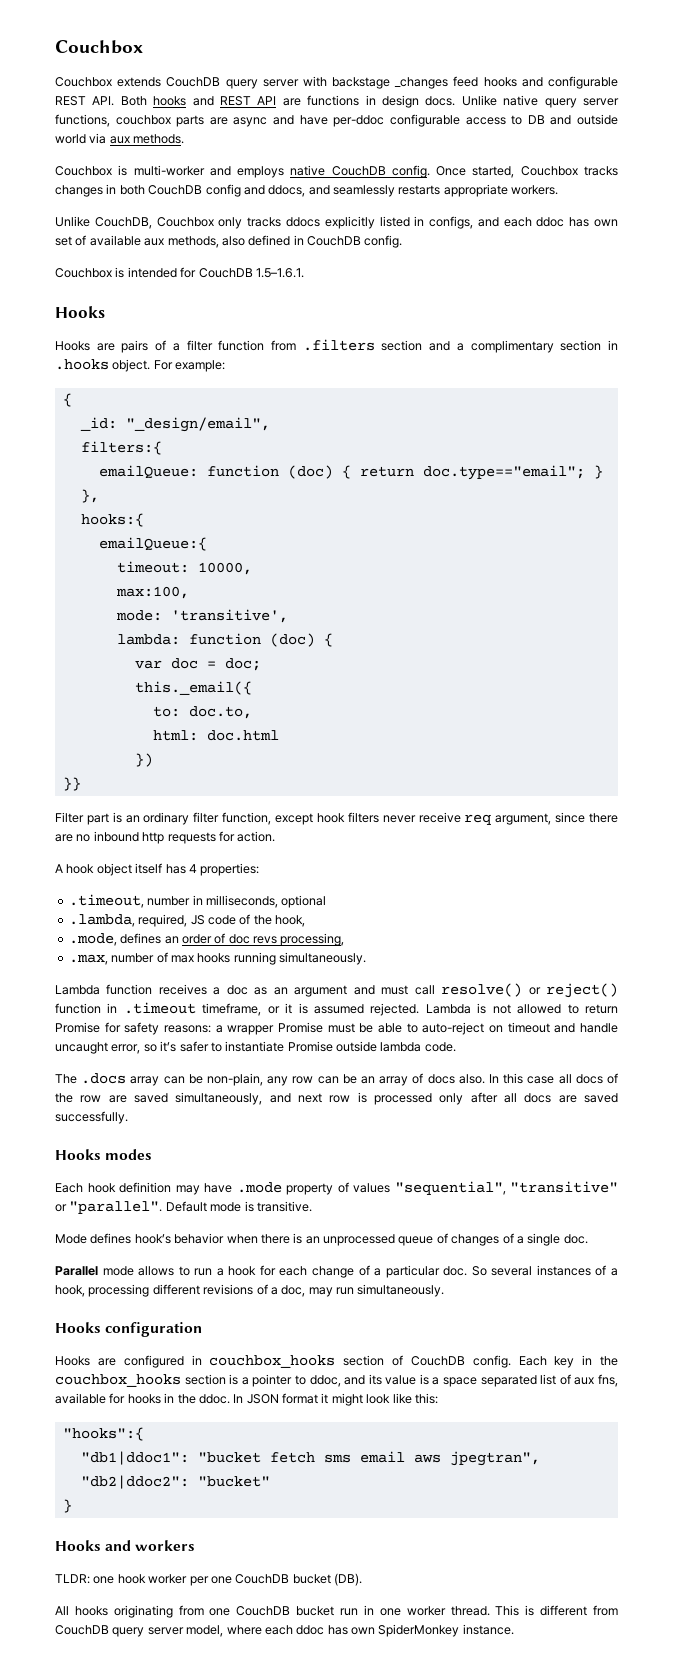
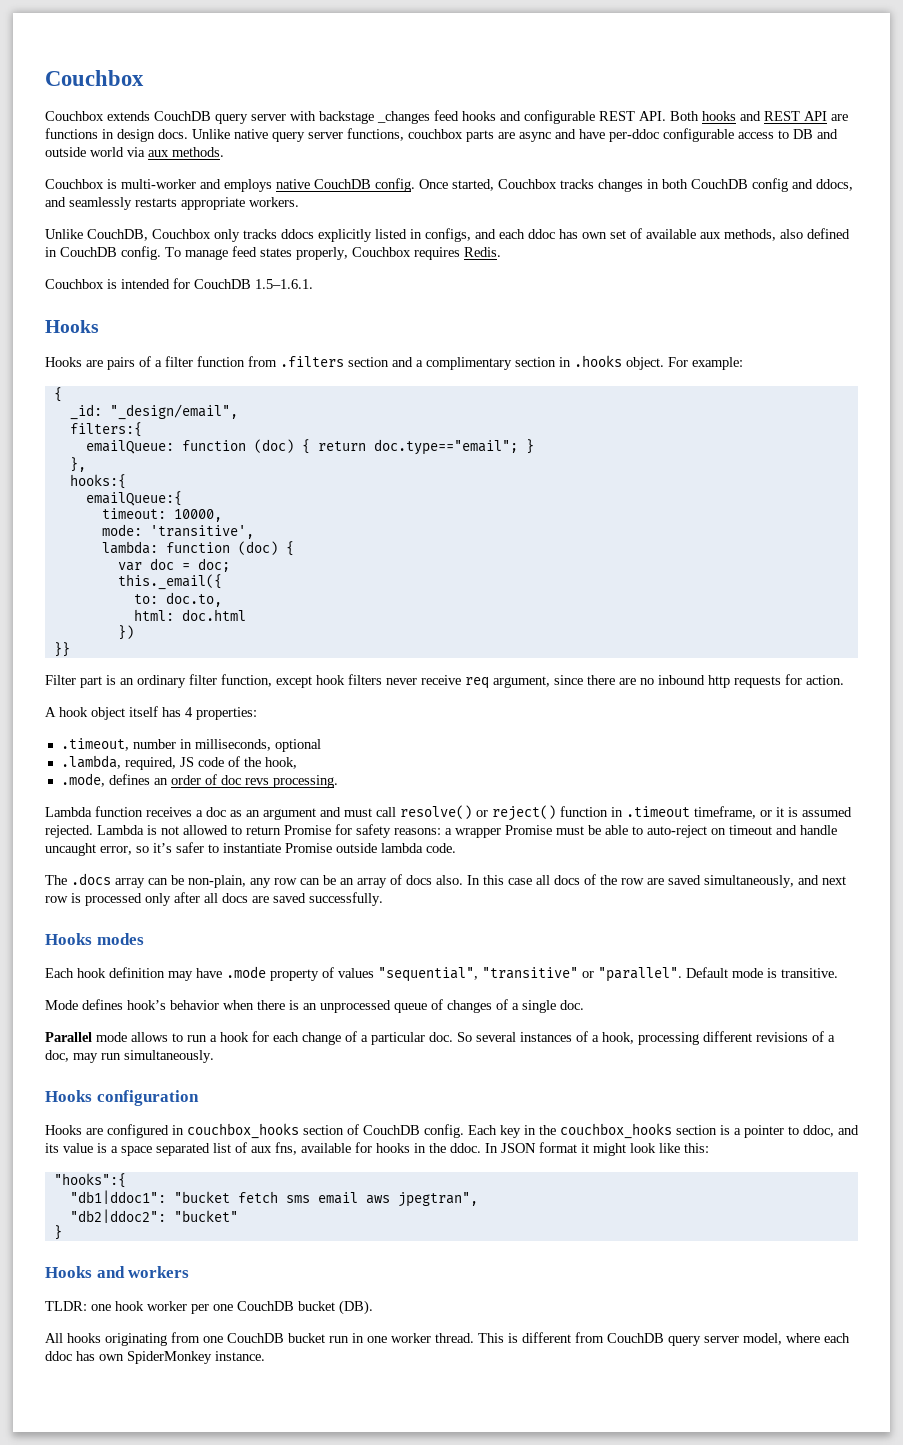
+ To manage feed states properly, Couchbox requires Redis.
- max:100,
- .mode, defines an order of doc revs processing,
- .max, number of max hooks running simultaneously.
+ .mode, defines an order of doc revs processing.

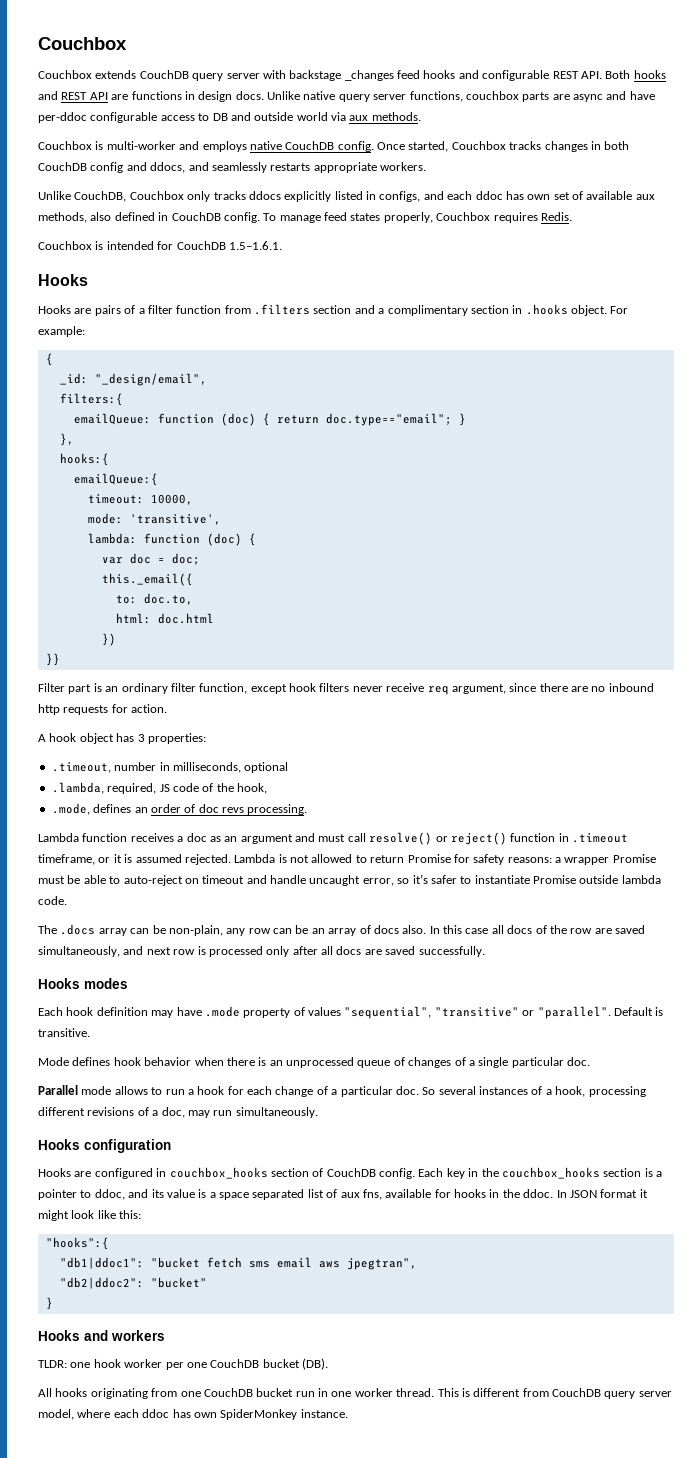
- A hook object itself has 4 properties:
+ A hook object has 3 properties:
- Default mode is transitive.
+ Default is transitive.
- Mode defines hook’s behavior when there is an unprocessed queue of changes of a single doc.
+ Mode defines hook behavior when there is an unprocessed queue of changes of a single particular doc.

